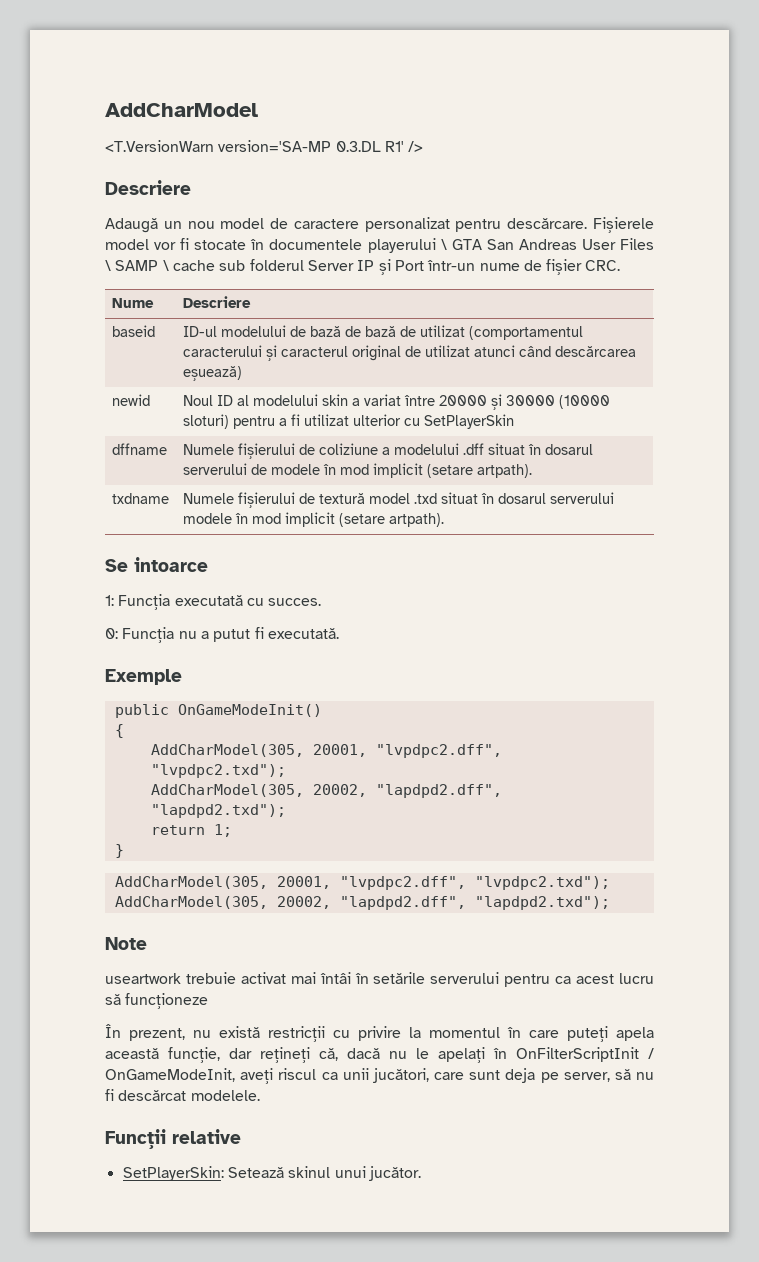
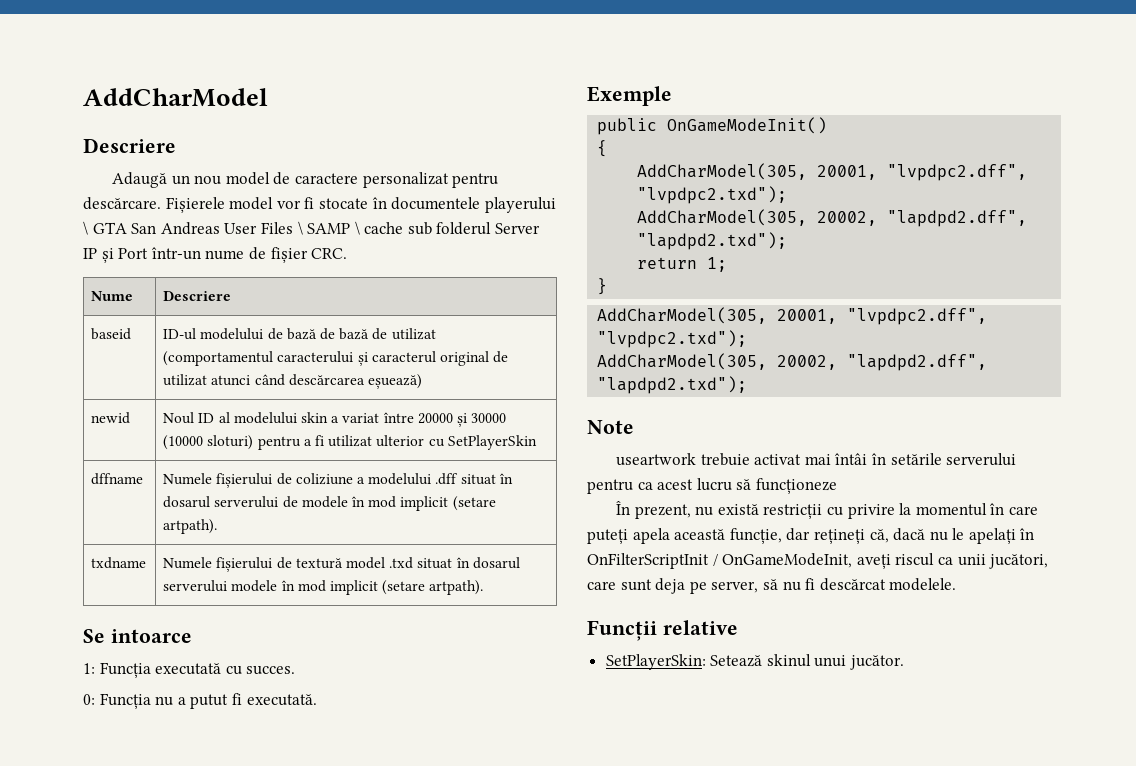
- <T.VersionWarn version='SA-MP 0.3.DL R1' />

